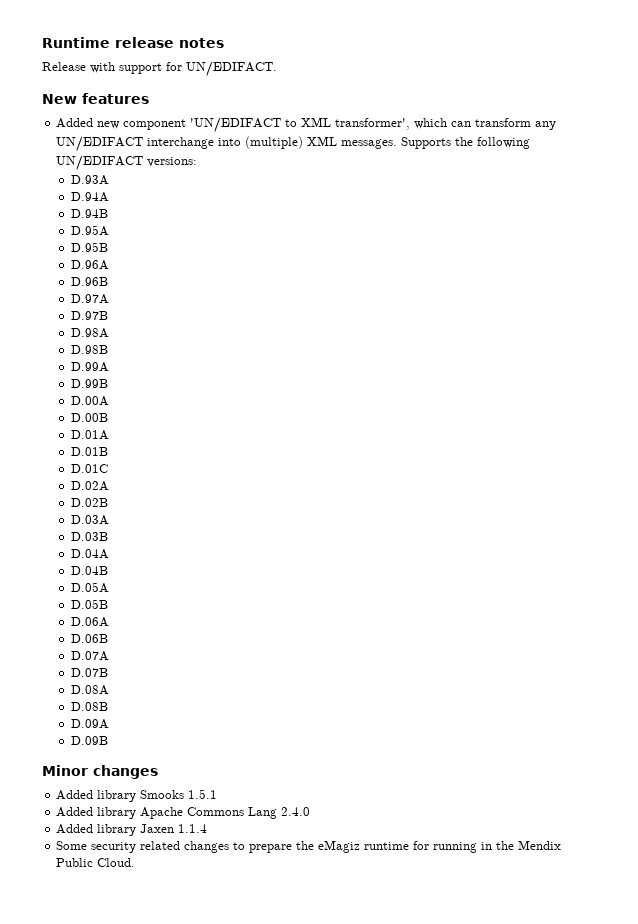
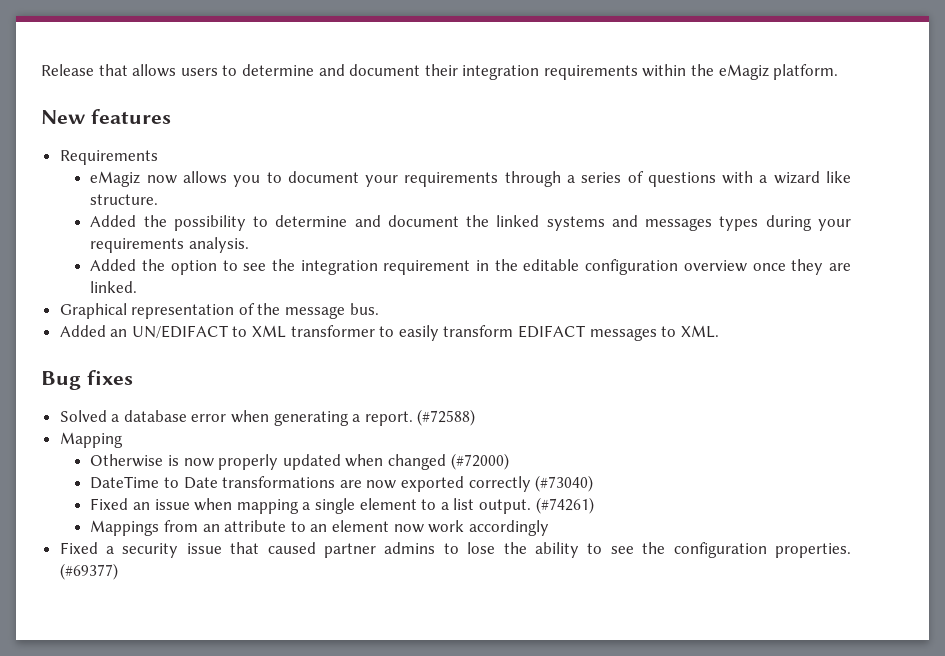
- Runtime release notes
- Release with support for UN/EDIFACT.
+ Release that allows users to determine and document their integration requirements within the eMagiz platform.
  New features
- Added new component 'UN/EDIFACT to XML transformer', which can transform any UN/EDIFACT interchange into (multiple) XML messages. Supports the following UN/EDIFACT versions:
- D.93A
- D.94A
- D.94B
- D.95A
- D.95B
- D.96A
- D.96B
- D.97A
- D.97B
- D.98A
- D.98B
- D.99A
- D.99B
- D.00A
- D.00B
- D.01A
- D.01B
- D.01C
- D.02A
- D.02B
- D.03A
- D.03B
- D.04A
- D.04B
- D.05A
- D.05B
- D.06A
- D.06B
- D.07A
- D.07B
- D.08A
- D.08B
- D.09A
- D.09B
- Minor changes
- Added library Smooks 1.5.1
- Added library Apache Commons Lang 2.4.0
- Added library Jaxen 1.1.4
- Some security related changes to prepare the eMagiz runtime for running in the Mendix Public Cloud.
+ Requirements
+ eMagiz now allows you to document your requirements through a series of questions with a wizard like structure.
+ Added the possibility to determine and document the linked systems and messages types during your requirements analysis.
+ Added the option to see the integration requirement in the editable configuration overview once they are linked.
+ Graphical representation of the message bus.
+ Added an UN/EDIFACT to XML transformer to easily transform EDIFACT messages to XML.
+ Bug fixes
+ Solved a database error when generating a report. (#72588)
+ Mapping
+ Otherwise is now properly updated when changed (#72000)
+ DateTime to Date transformations are now exported correctly (#73040)
+ Fixed an issue when mapping a single element to a list output. (#74261)
+ Mappings from an attribute to an element now work accordingly
+ Fixed a security issue that caused partner admins to lose the ability to see the configuration properties. (#69377)

